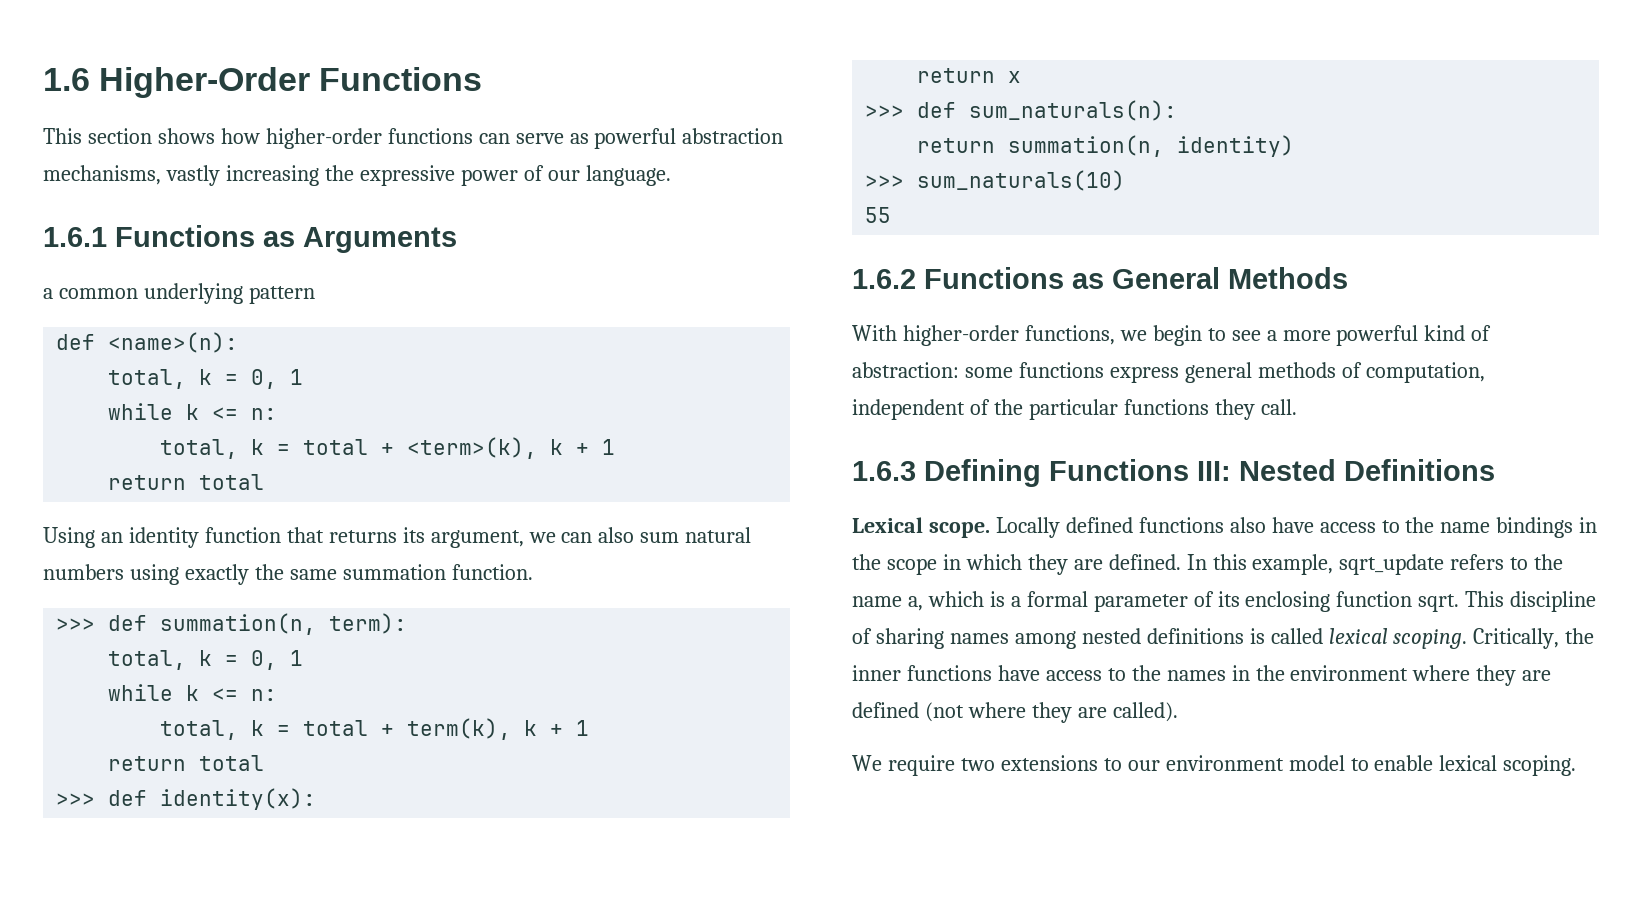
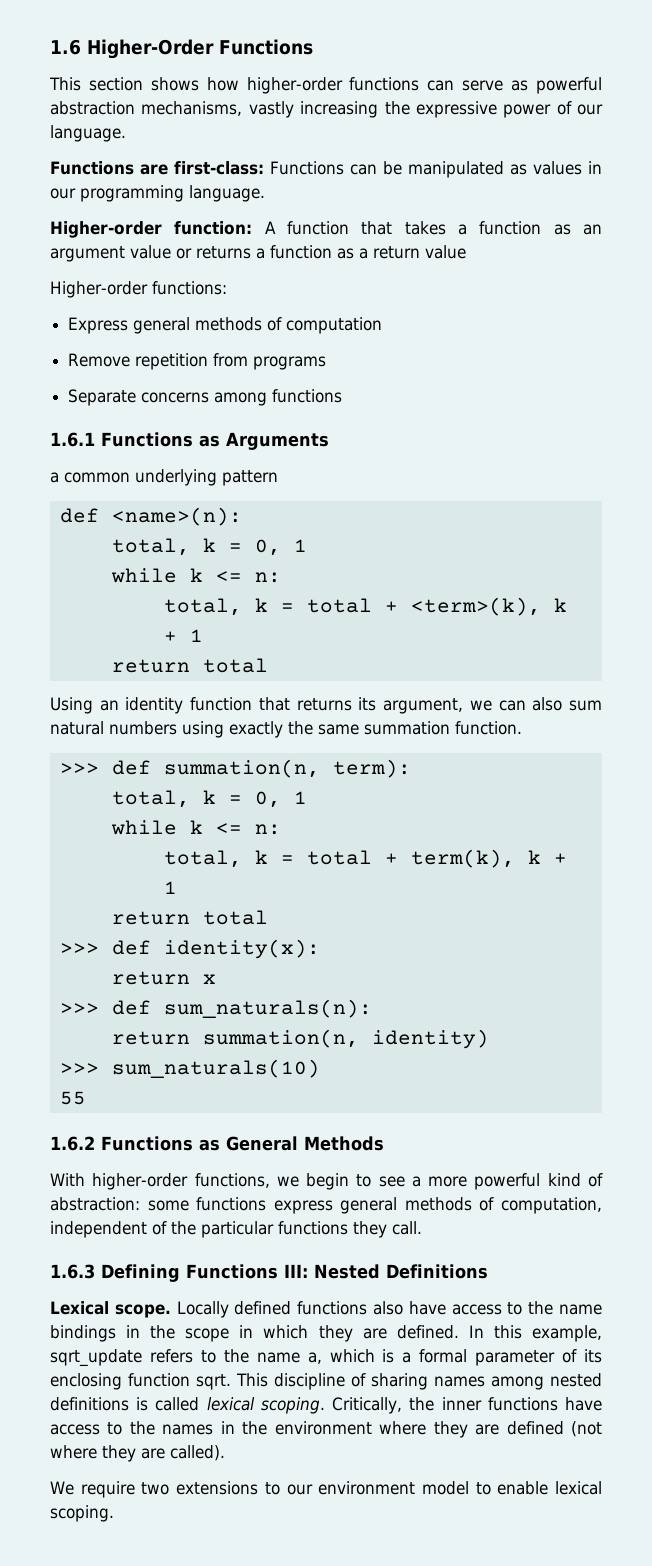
+ Functions are first-class: Functions can be manipulated as values in our programming language.
+ Higher-order function: A function that takes a function as an argument value or returns a function as a return value
+ Higher-order functions:
+ Express general methods of computation
+ Remove repetition from programs
+ Separate concerns among functions

